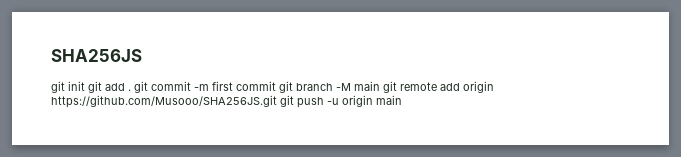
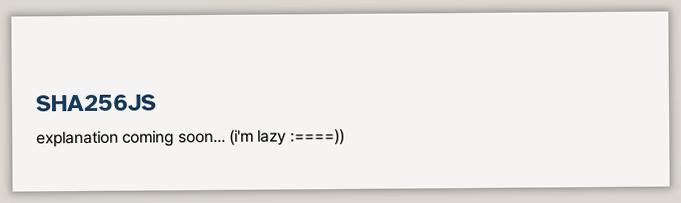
- git init git add . git commit -m first commit git branch -M main git remote add origin https://github.com/Musooo/SHA256JS.git git push -u origin main
+ explanation coming soon... (i'm lazy :====))

